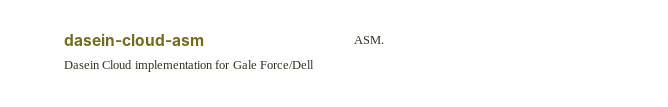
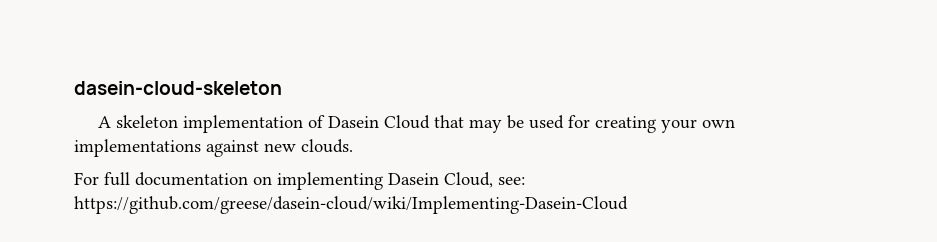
- dasein-cloud-asm
- Dasein Cloud implementation for Gale Force/Dell ASM.
+ dasein-cloud-skeleton
+ A skeleton implementation of Dasein Cloud that may be used for creating your own implementations against new clouds.
+ For full documentation on implementing Dasein Cloud, see: https://github.com/greese/dasein-cloud/wiki/Implementing-Dasein-Cloud

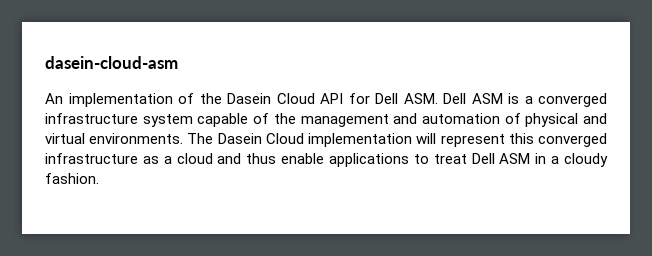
- dasein-cloud-skeleton
- A skeleton implementation of Dasein Cloud that may be used for creating your own implementations against new clouds.
- For full documentation on implementing Dasein Cloud, see: https://github.com/greese/dasein-cloud/wiki/Implementing-Dasein-Cloud
+ dasein-cloud-asm
+ An implementation of the Dasein Cloud API for Dell ASM. Dell ASM is a converged infrastructure system capable of the management and automation of physical and virtual environments. The Dasein Cloud implementation will represent this converged infrastructure as a cloud and thus enable applications to treat Dell ASM in a cloudy fashion.

